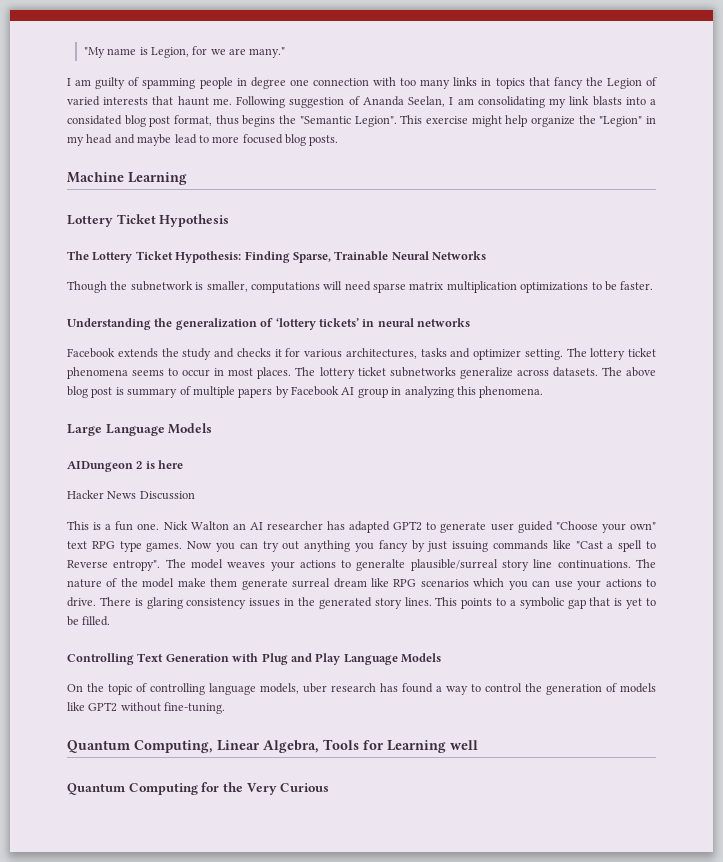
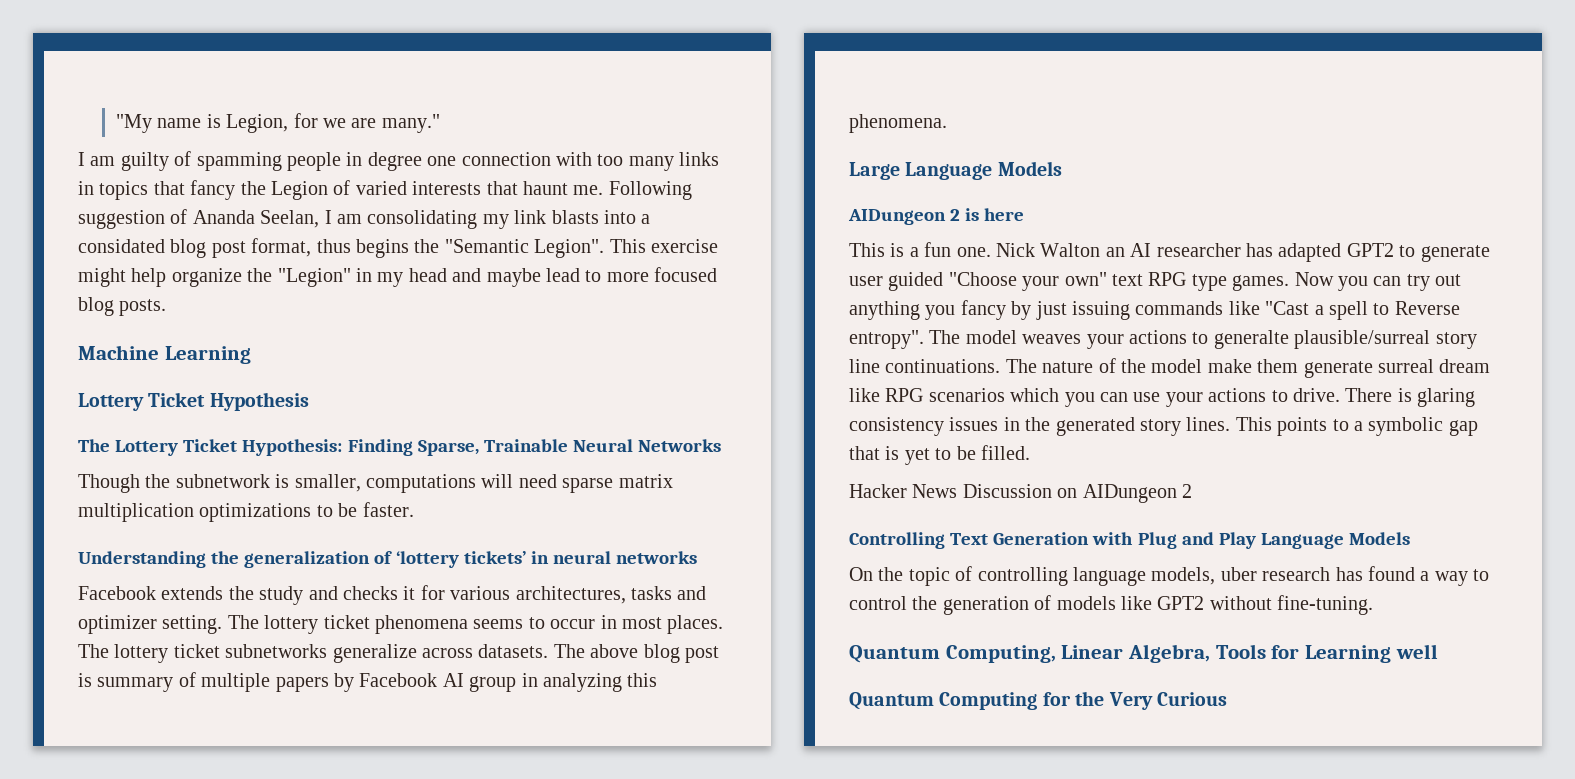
- Hacker News Discussion
+ Hacker News Discussion on AIDungeon 2

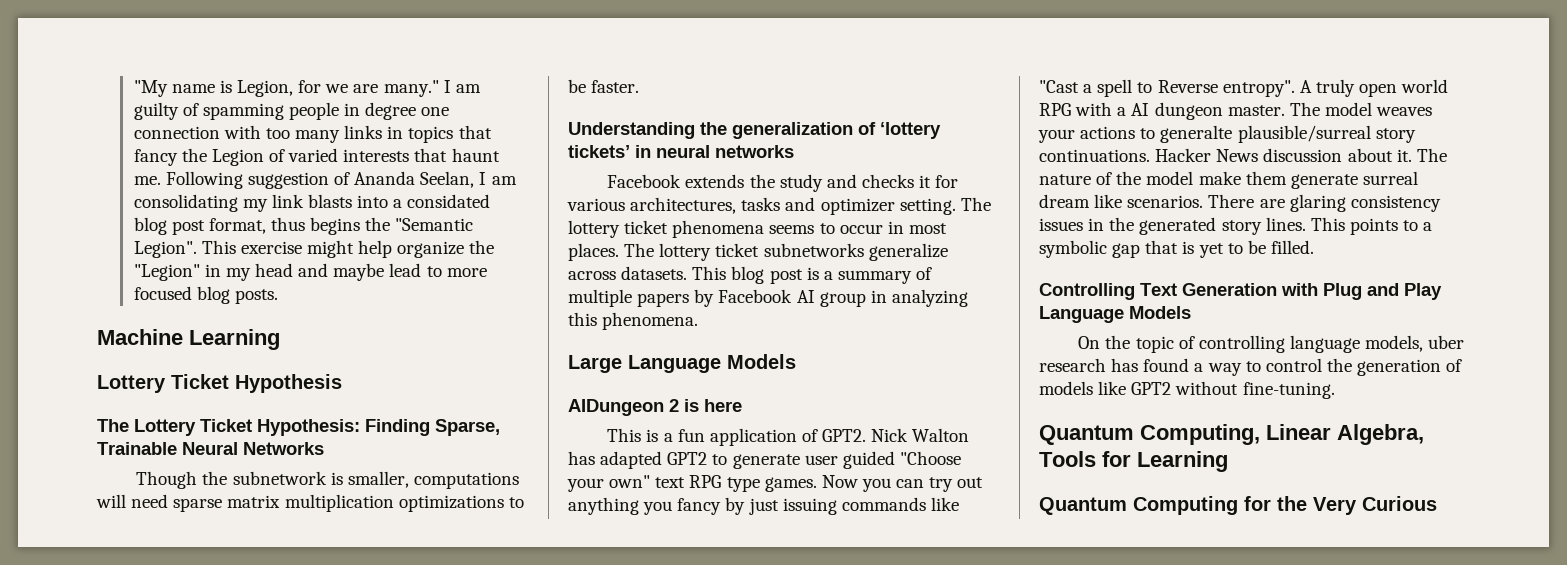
- "My name is Legion, for we are many."
- I am guilty of spamming people in degree one connection with too many links in topics that fancy the Legion of varied interests that haunt me.
+ "My name is Legion, for we are many." I am guilty of spamming people in degree one connection with too many links in topics that fancy the Legion of varied interests that haunt me.
- The above blog post is summary of multiple papers by Facebook AI group in analyzing this phenomena.
+ This blog post is a summary of multiple papers by Facebook AI group in analyzing this phenomena.
- This is a fun one. Nick Walton an AI researcher has adapted GPT2 to generate user guided "Choose your own" text RPG type games.
+ This is a fun application of GPT2. Nick Walton has adapted GPT2 to generate user guided "Choose your own" text RPG type games.
+ A truly open world RPG with a AI dungeon master.
- The model weaves your actions to generalte plausible/surreal story line continuations.
+ The model weaves your actions to generalte plausible/surreal story continuations. Hacker News discussion about it.
- The nature of the model make them generate surreal dream like RPG scenarios which you can use your actions to drive. There is glaring consistency issues in the generated story lines.
+ The nature of the model make them generate surreal dream like scenarios. There are glaring consistency issues in the generated story lines.
- Hacker News Discussion on AIDungeon 2
- Quantum Computing, Linear Algebra, Tools for Learning well
+ Quantum Computing, Linear Algebra, Tools for Learning

